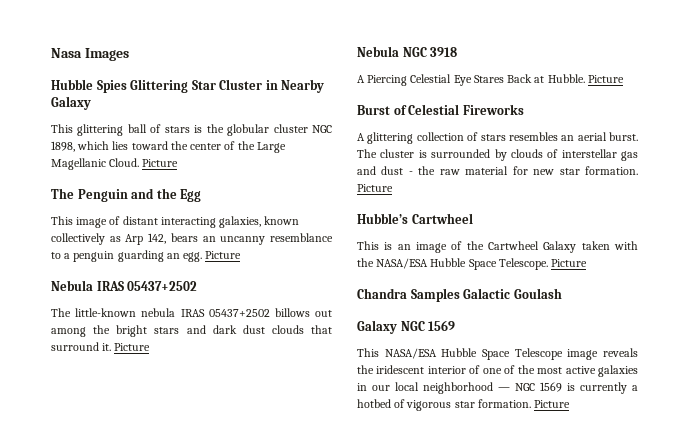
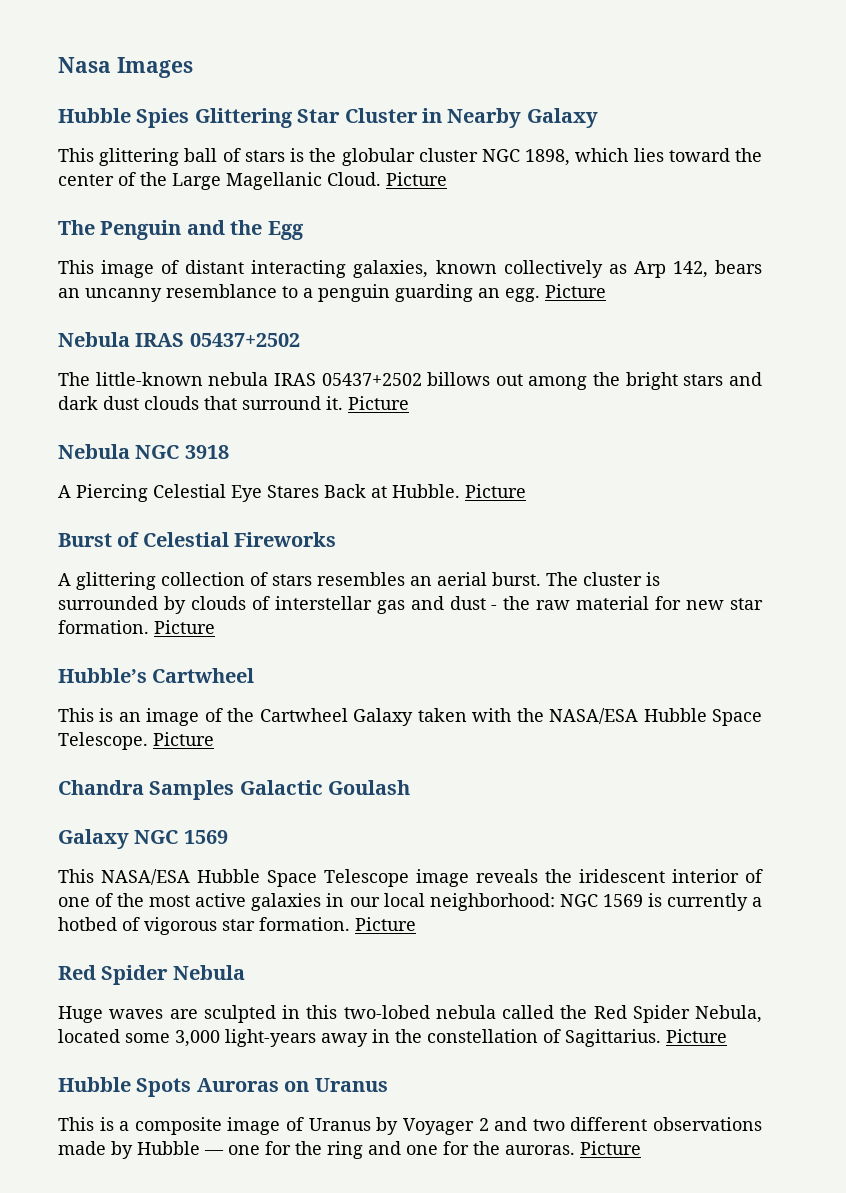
- This NASA/ESA Hubble Space Telescope image reveals the iridescent interior of one of the most active galaxies in our local neighborhood — NGC 1569 is currently a hotbed of vigorous star formation.
+ This NASA/ESA Hubble Space Telescope image reveals the iridescent interior of one of the most active galaxies in our local neighborhood: NGC 1569 is currently a hotbed of vigorous star formation.
+ Red Spider Nebula
+ Huge waves are sculpted in this two-lobed nebula called the Red Spider Nebula, located some 3,000 light-years away in the constellation of Sagittarius. Picture
+ Hubble Spots Auroras on Uranus
+ This is a composite image of Uranus by Voyager 2 and two different observations made by Hubble — one for the ring and one for the auroras. Picture

